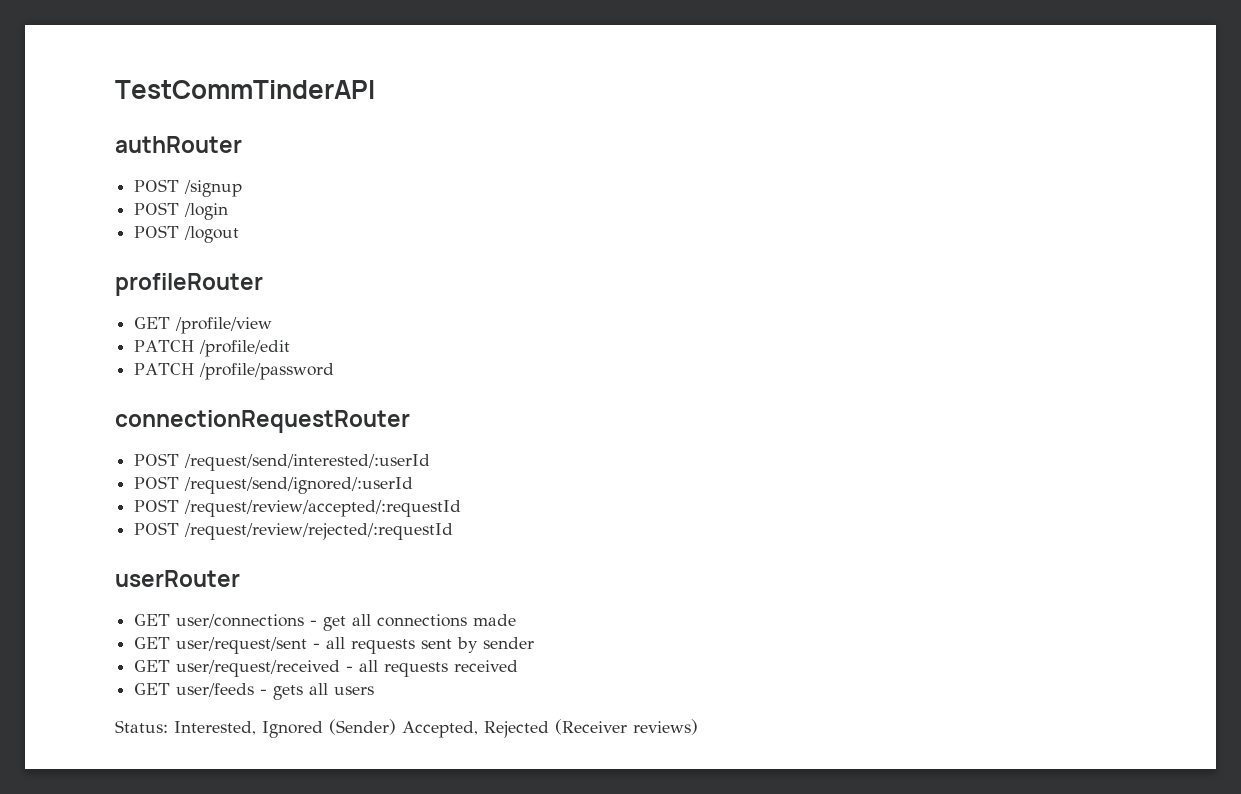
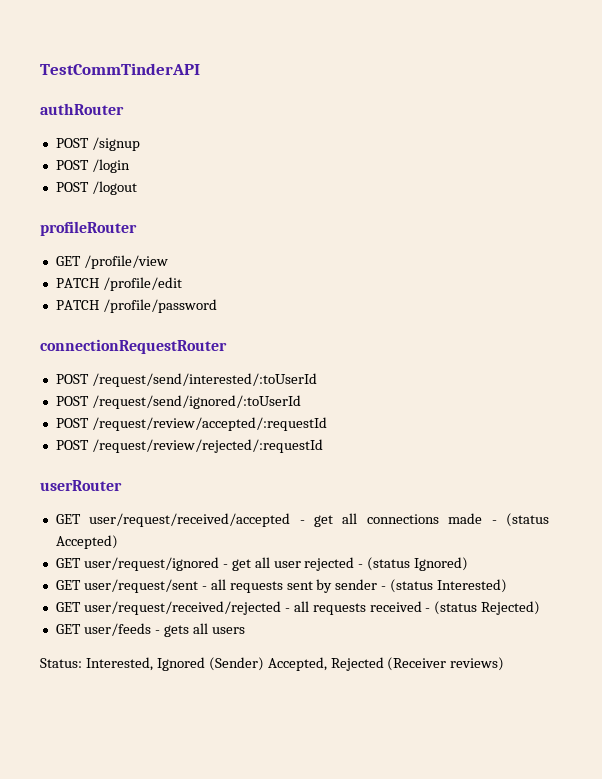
- POST /request/send/interested/:userId
- POST /request/send/ignored/:userId
+ POST /request/send/interested/:toUserId
+ POST /request/send/ignored/:toUserId
- GET user/connections - get all connections made
+ GET user/request/received/accepted - get all connections made - (status Accepted)
+ GET user/request/ignored - get all user rejected - (status Ignored)
- GET user/request/sent - all requests sent by sender
- GET user/request/received - all requests received
+ GET user/request/sent - all requests sent by sender - (status Interested)
+ GET user/request/received/rejected - all requests received - (status Rejected)

